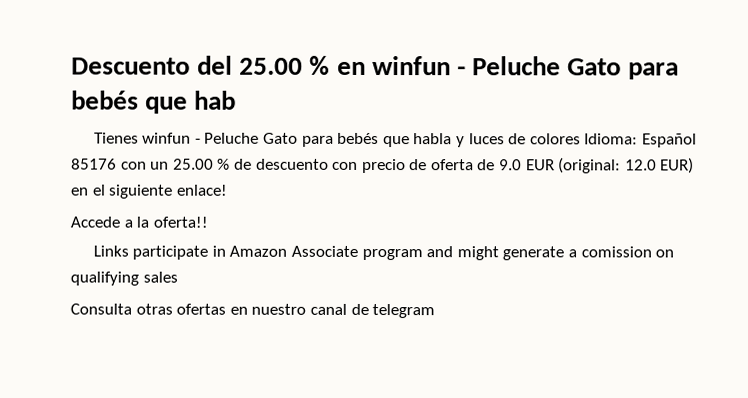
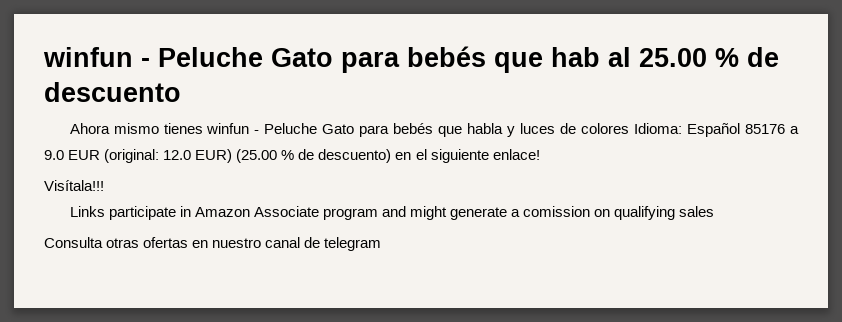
- Descuento del 25.00 % en winfun - Peluche Gato para bebés que hab
- Tienes winfun - Peluche Gato para bebés que habla y luces de colores Idioma: Español 85176 con un 25.00 % de descuento con precio de oferta de 9.0 EUR (original: 12.0 EUR) en el siguiente enlace!
+ winfun - Peluche Gato para bebés que hab al 25.00 % de descuento
+ Ahora mismo tienes winfun - Peluche Gato para bebés que habla y luces de colores Idioma: Español 85176 a 9.0 EUR (original: 12.0 EUR) (25.00 % de descuento) en el siguiente enlace!
- Accede a la oferta!!
+ Visítala!!!

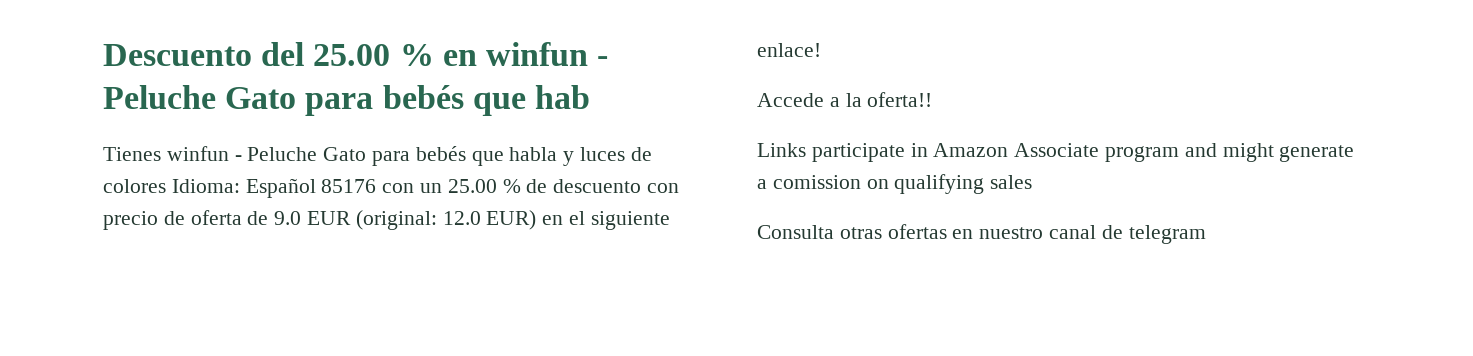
- winfun - Peluche Gato para bebés que hab al 25.00 % de descuento
- Ahora mismo tienes winfun - Peluche Gato para bebés que habla y luces de colores Idioma: Español 85176 a 9.0 EUR (original: 12.0 EUR) (25.00 % de descuento) en el siguiente enlace!
+ Descuento del 25.00 % en winfun - Peluche Gato para bebés que hab
+ Tienes winfun - Peluche Gato para bebés que habla y luces de colores Idioma: Español 85176 con un 25.00 % de descuento con precio de oferta de 9.0 EUR (original: 12.0 EUR) en el siguiente enlace!
- Visítala!!!
+ Accede a la oferta!!

